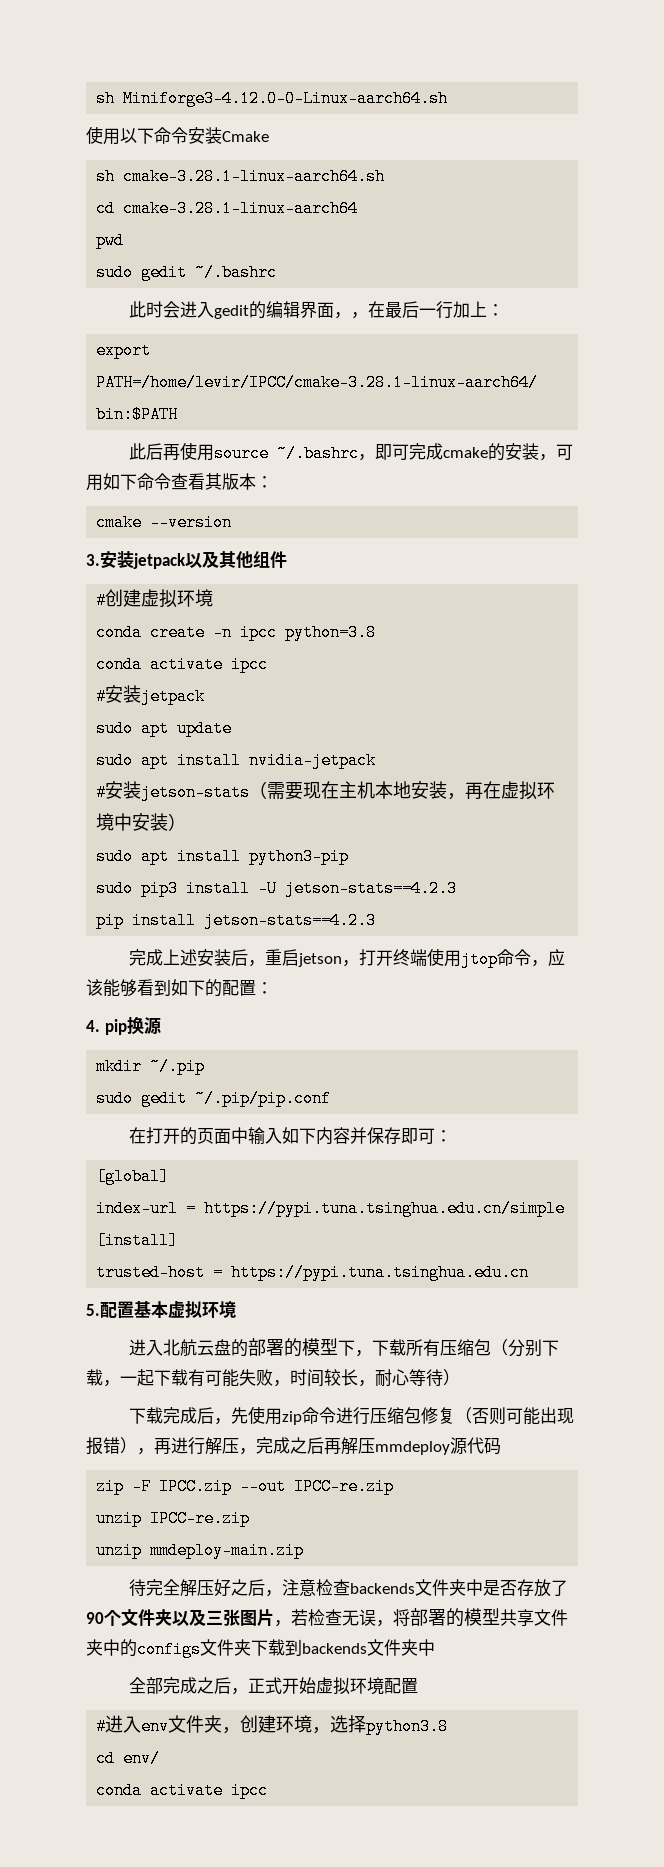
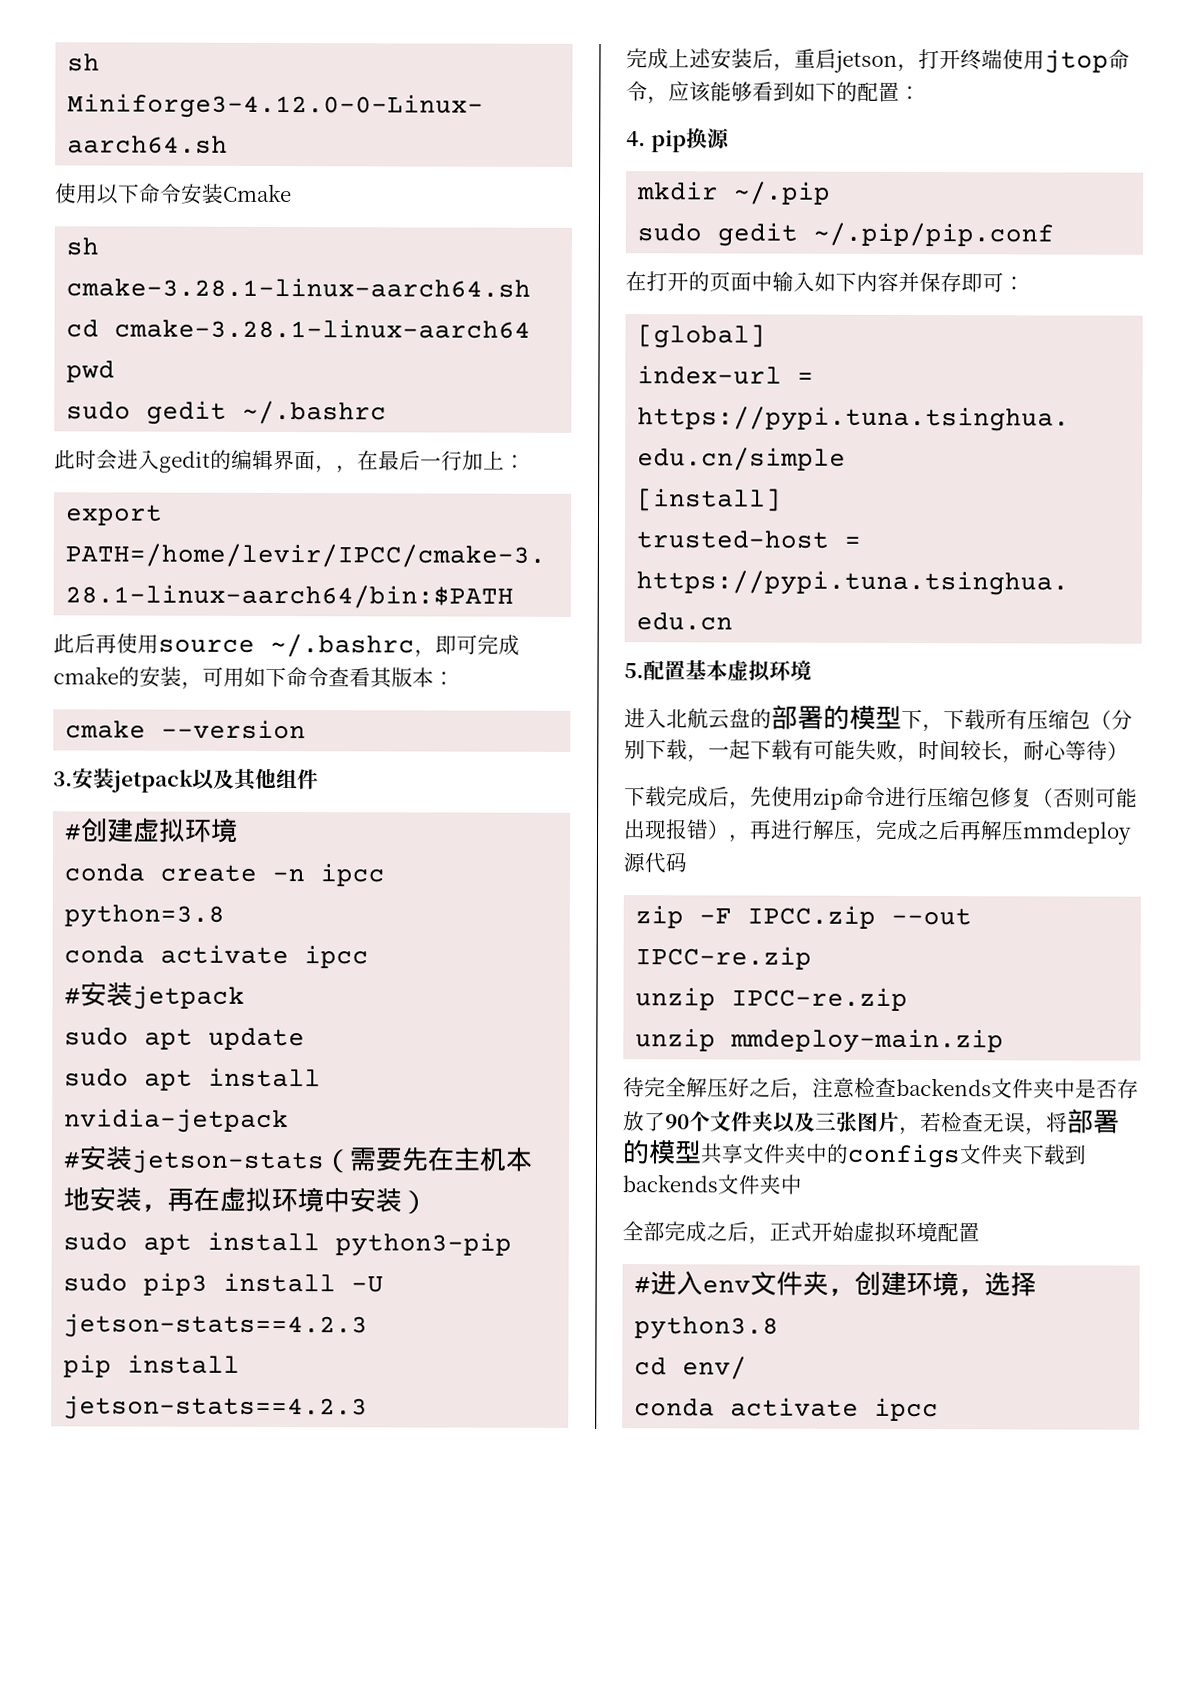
- #安装jetson-stats（需要现在主机本地安装，再在虚拟环境中安装）
+ #安装jetson-stats（需要先在主机本地安装，再在虚拟环境中安装）

